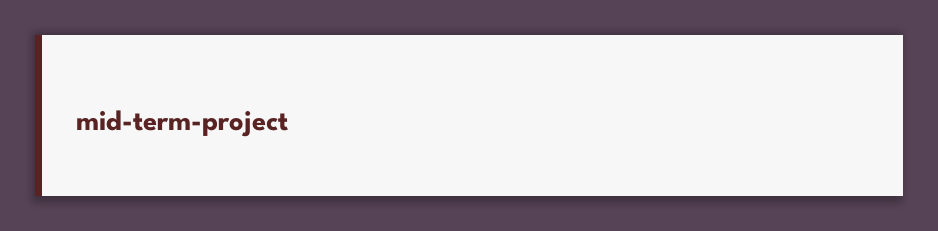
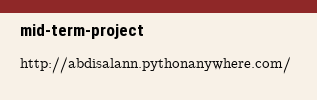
+ http://abdisalann.pythonanywhere.com/

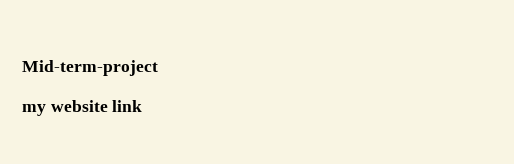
- mid-term-project
- http://abdisalann.pythonanywhere.com/
+ Mid-term-project
+ my website link

